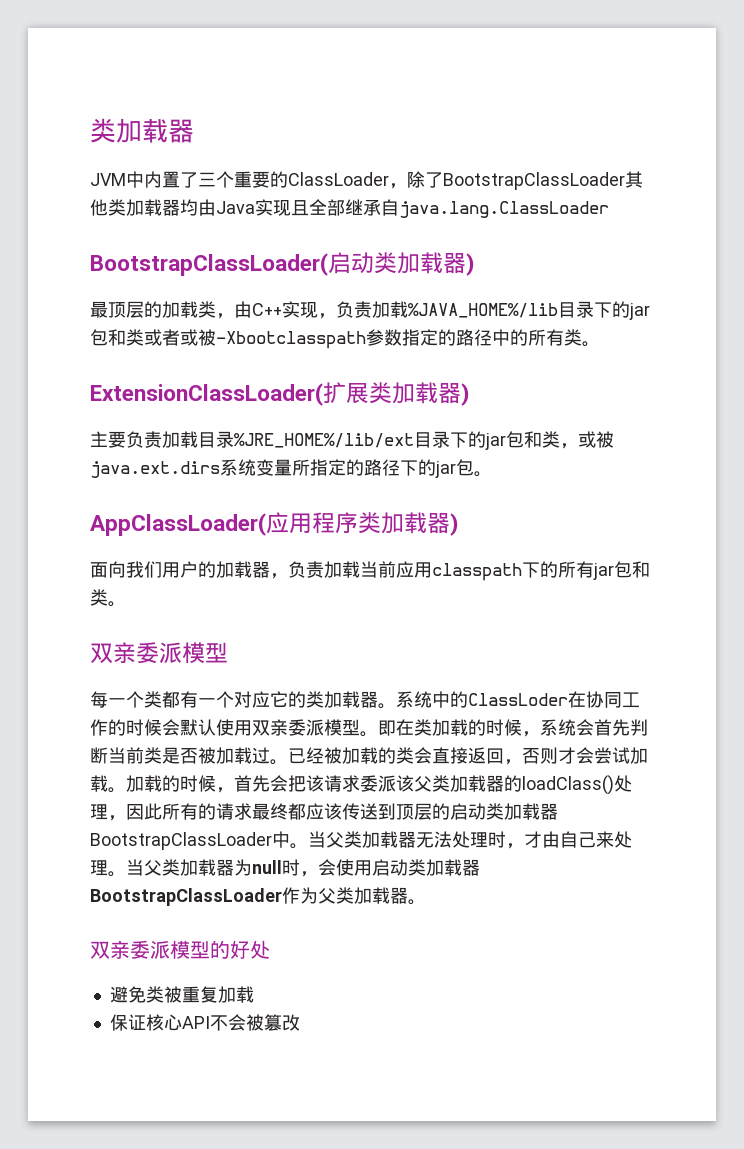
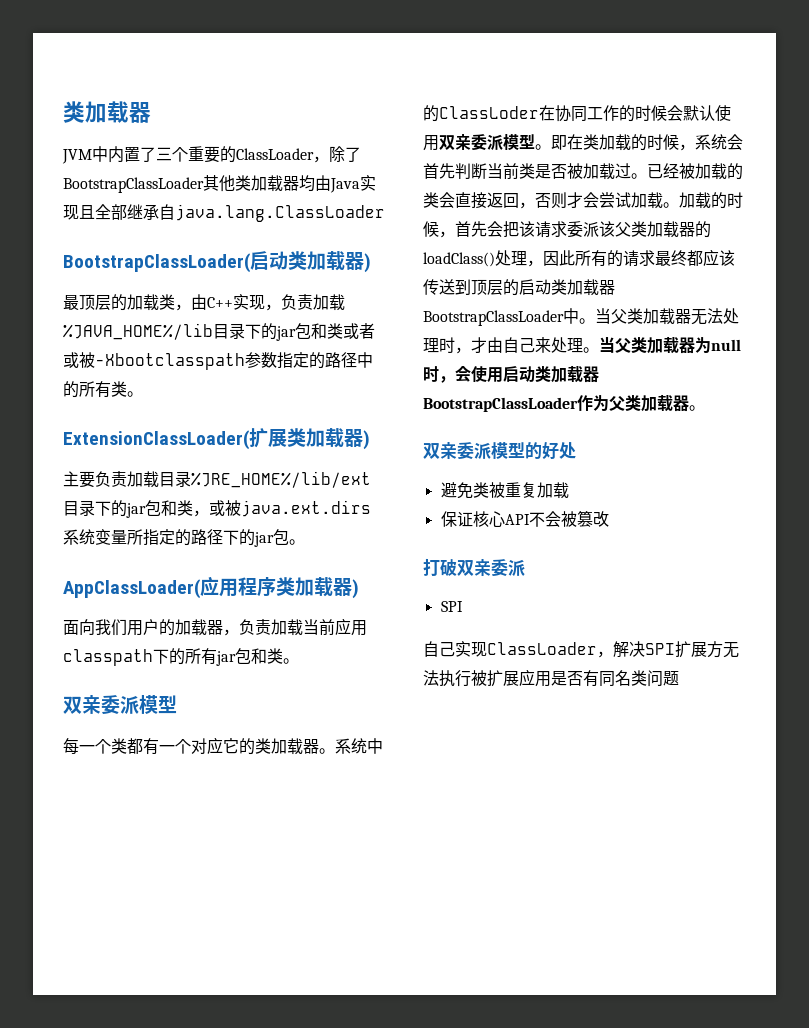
+ 打破双亲委派
+ SPI
+ 自己实现ClassLoader，解决SPI扩展方无法执行被扩展应用是否有同名类问题

